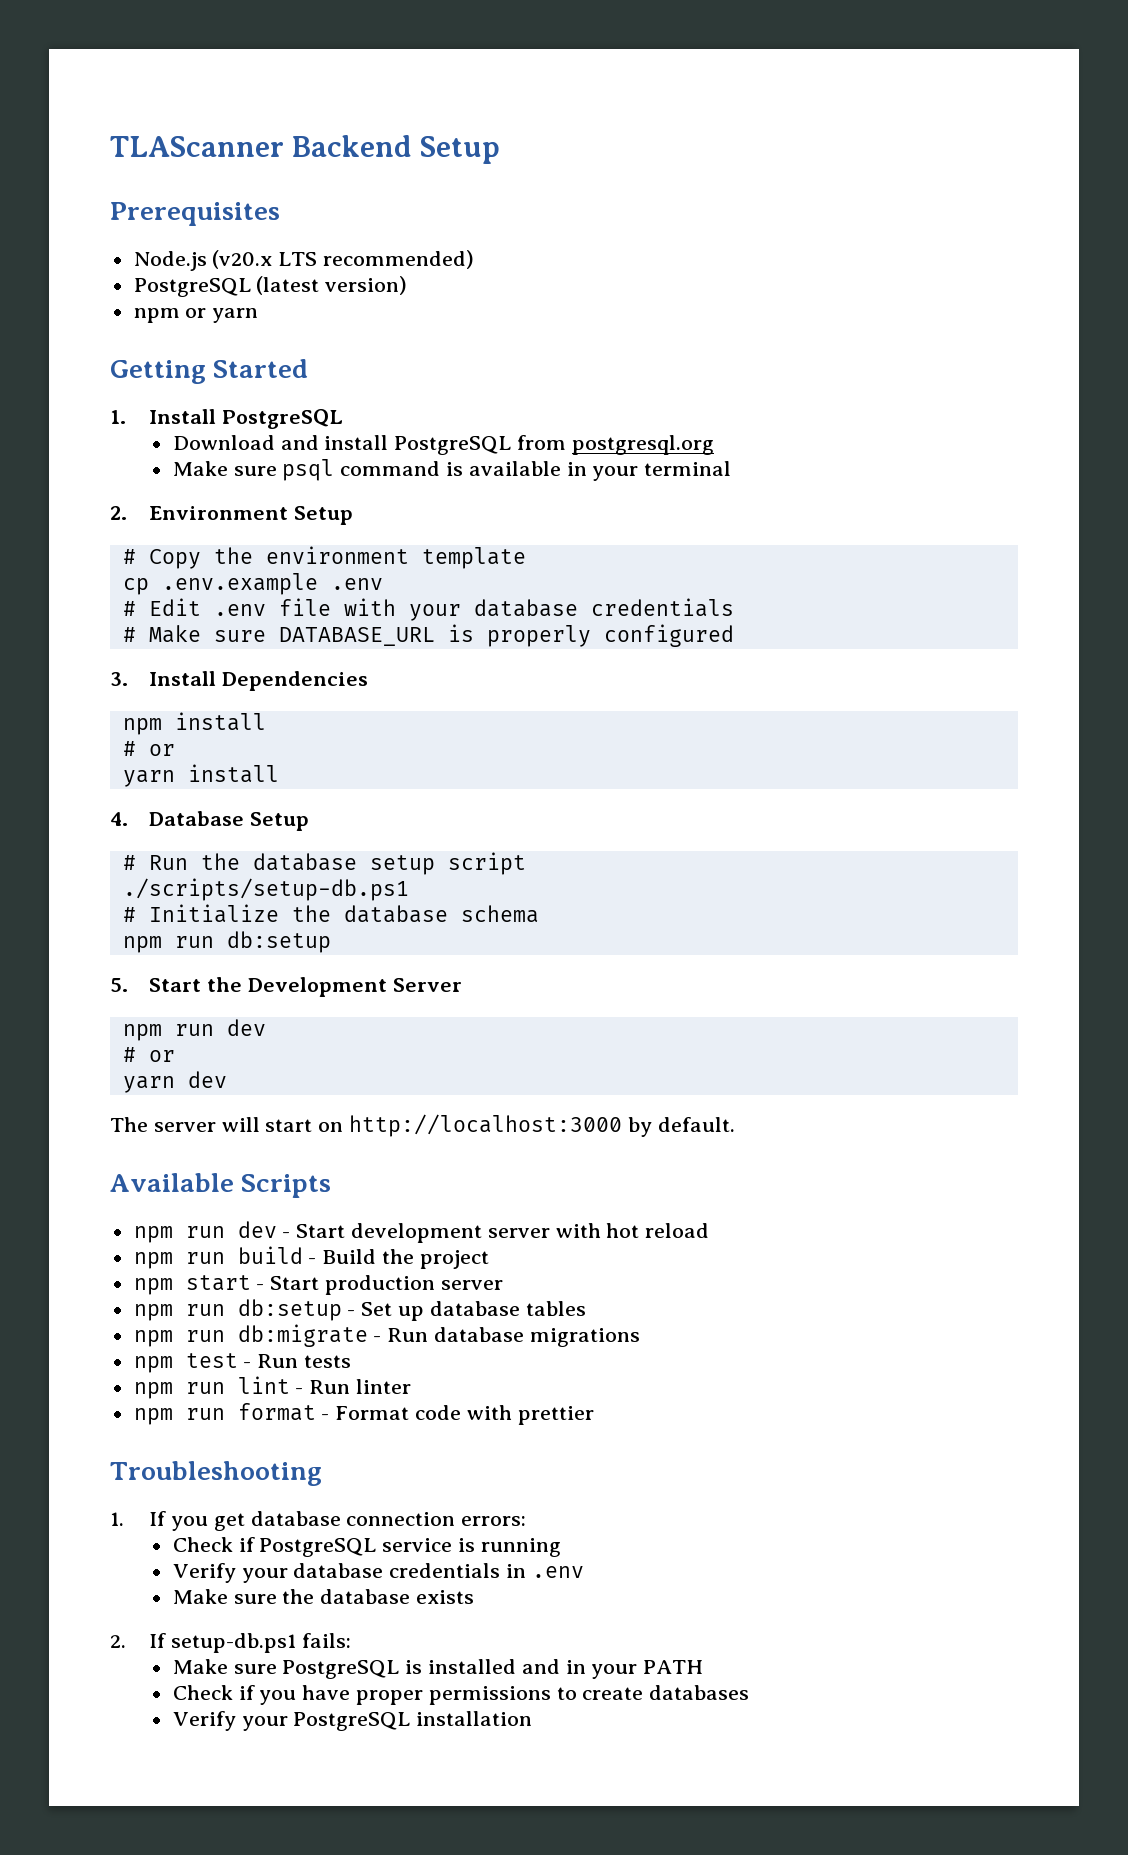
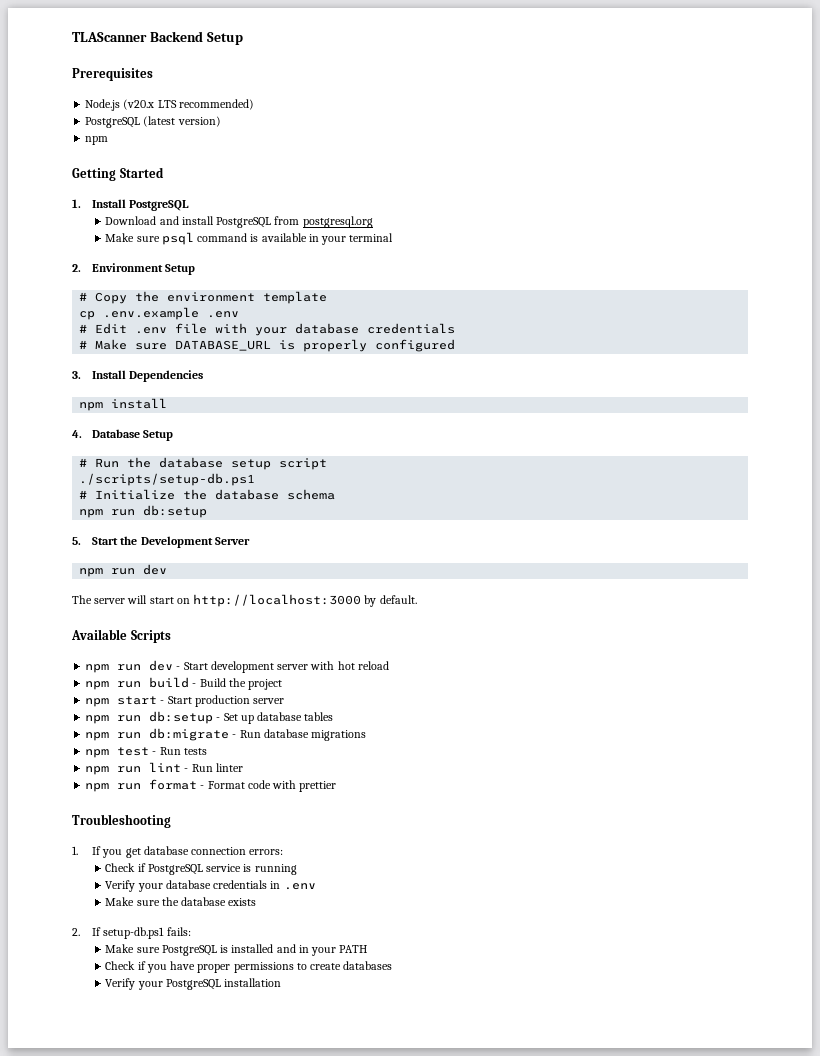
  PostgreSQL (latest version)
- npm or yarn
+ npm
  npm install
- # or
- yarn install
  5. Start the Development Server
  npm run dev
- # or
- yarn dev

